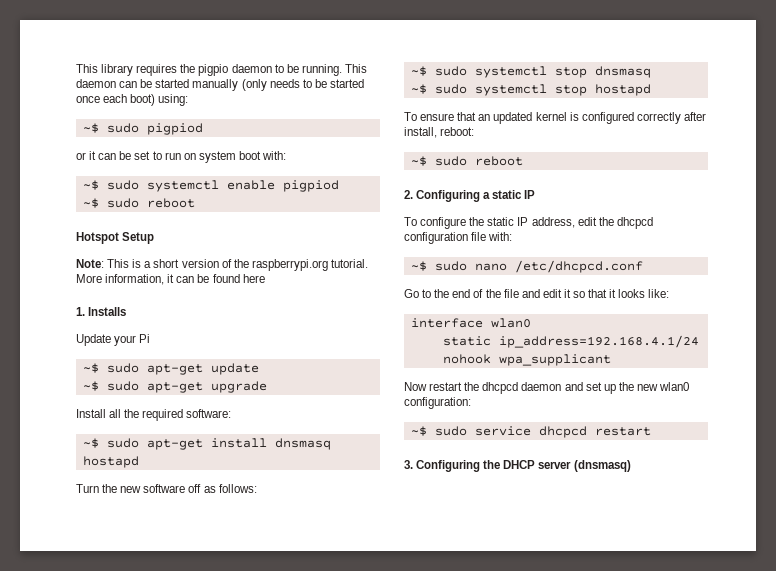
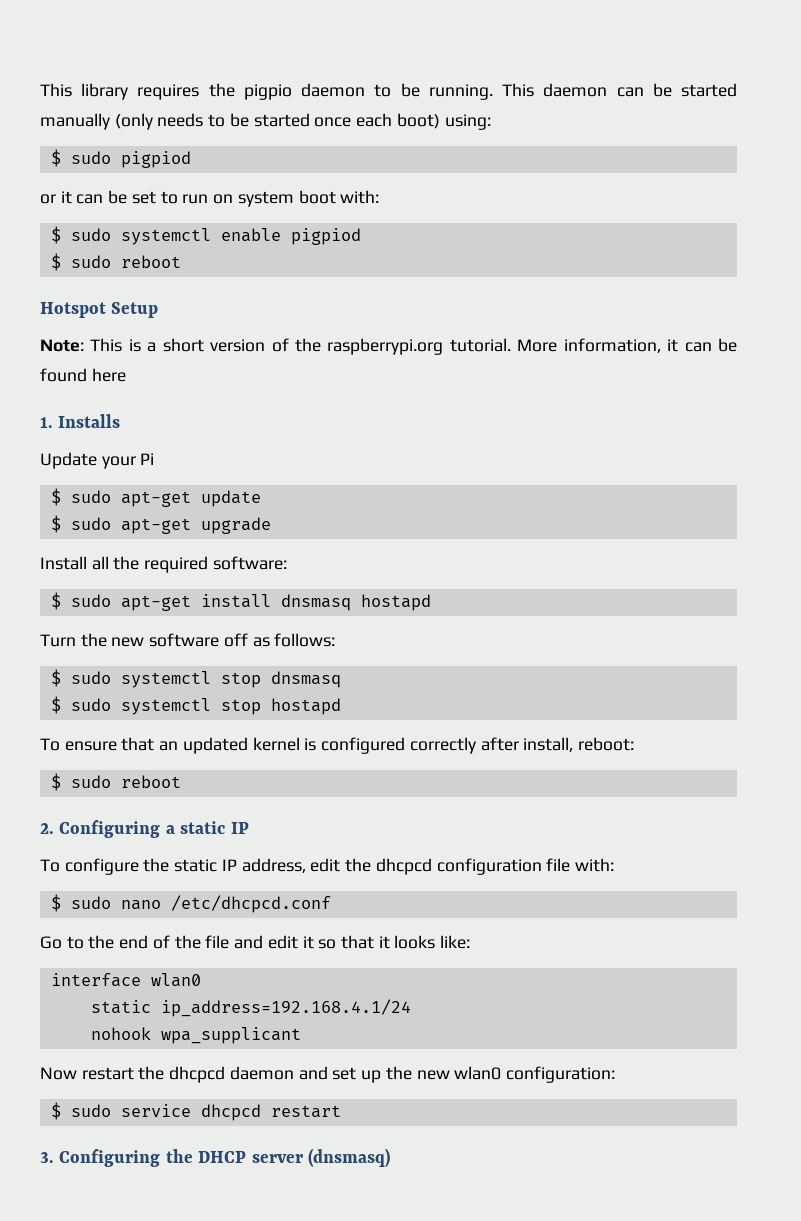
- ~$ sudo pigpiod
+ $ sudo pigpiod
- ~$ sudo systemctl enable pigpiod
- ~$ sudo reboot
+ $ sudo systemctl enable pigpiod
+ $ sudo reboot
- ~$ sudo apt-get update
+ $ sudo apt-get update
- ~$ sudo apt-get upgrade
+ $ sudo apt-get upgrade
- ~$ sudo apt-get install dnsmasq hostapd
+ $ sudo apt-get install dnsmasq hostapd
- ~$ sudo systemctl stop dnsmasq
+ $ sudo systemctl stop dnsmasq
- ~$ sudo systemctl stop hostapd
+ $ sudo systemctl stop hostapd
  To ensure that an updated kernel is configured correctly after install, reboot:
- ~$ sudo reboot
+ $ sudo reboot
- ~$ sudo nano /etc/dhcpcd.conf
+ $ sudo nano /etc/dhcpcd.conf
- ~$ sudo service dhcpcd restart
+ $ sudo service dhcpcd restart

